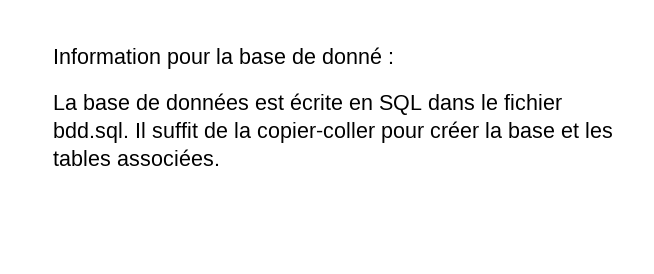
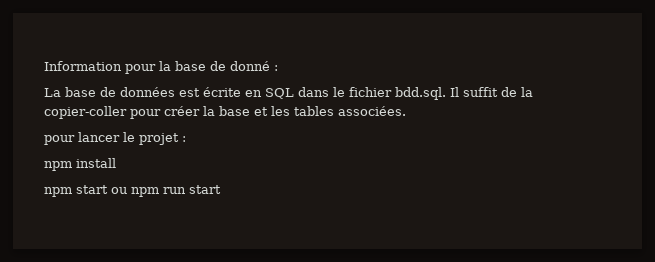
+ pour lancer le projet :
+ npm install
+ npm start ou npm run start

